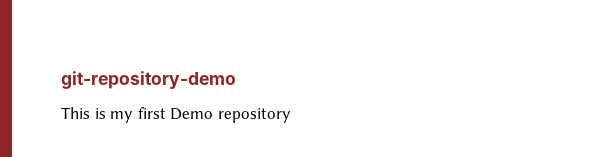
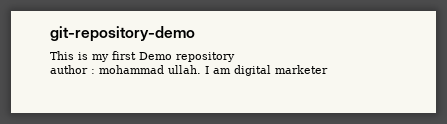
+ author : mohammad ullah. I am digital marketer

